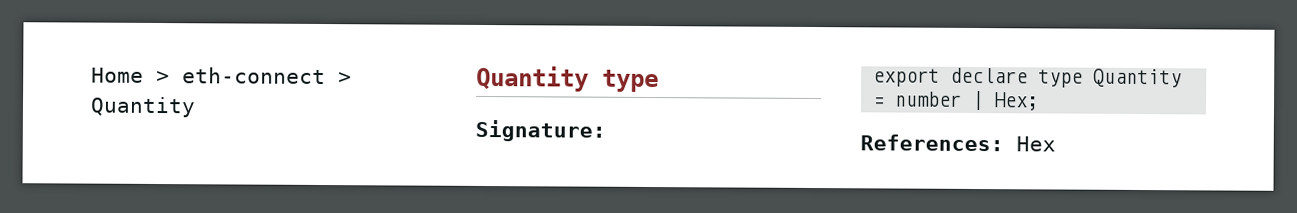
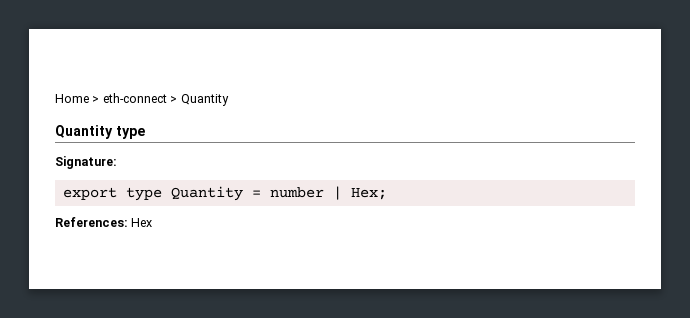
- export declare type Quantity = number | Hex;
+ export type Quantity = number | Hex;

